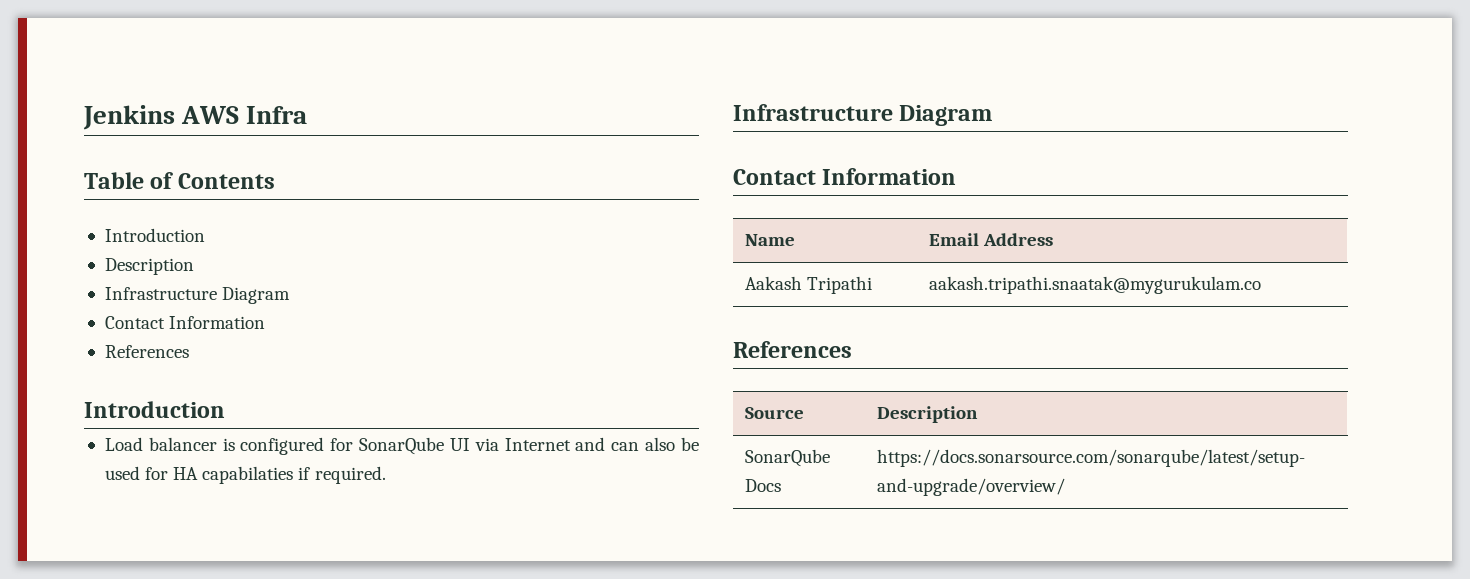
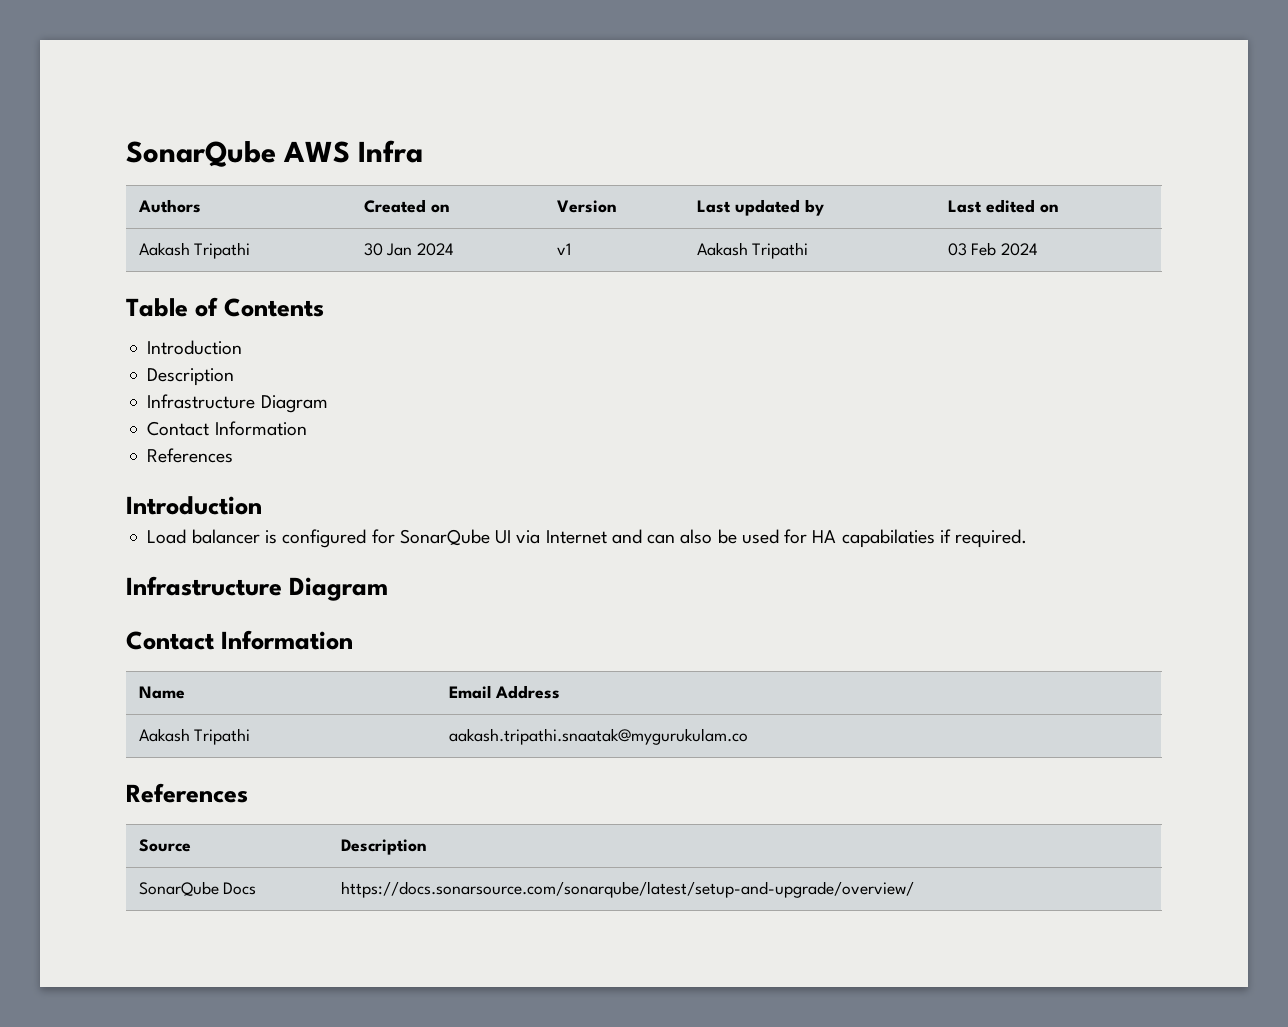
- Jenkins AWS Infra
+ SonarQube AWS Infra
+ Authors | Created on | Version | Last updated by | Last edited on
+ Aakash Tripathi | 30 Jan 2024 | v1 | Aakash Tripathi | 03 Feb 2024

